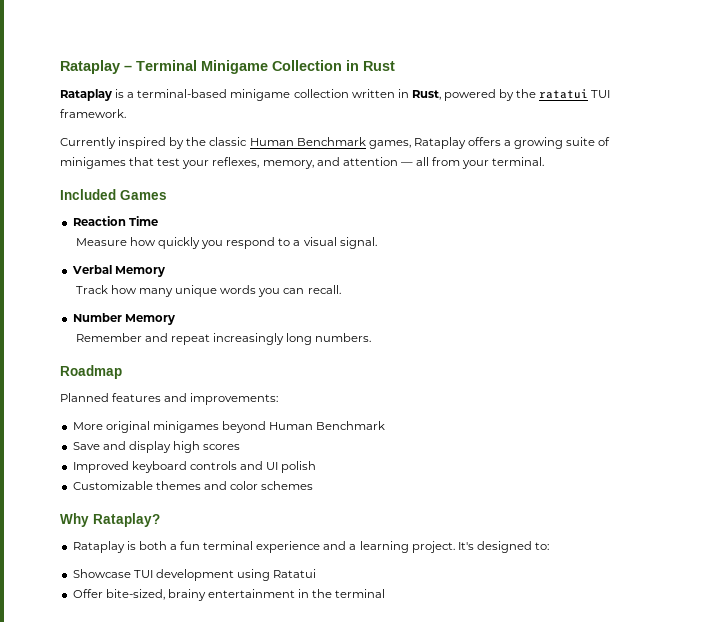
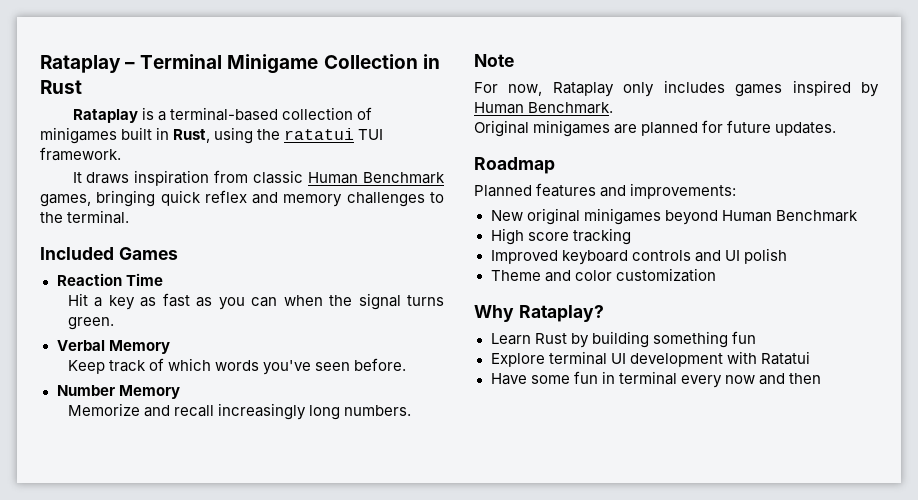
- Rataplay is a terminal-based minigame collection written in Rust, powered by the ratatui TUI framework.
- Currently inspired by the classic Human Benchmark games, Rataplay offers a growing suite of minigames that test your reflexes, memory, and attention — all from your terminal.
+ Rataplay is a terminal-based collection of minigames built in Rust, using the ratatui TUI framework.
+ It draws inspiration from classic Human Benchmark games, bringing quick reflex and memory challenges to the terminal.
- Measure how quickly you respond to a visual signal.
+ Hit a key as fast as you can when the signal turns green.
  Verbal Memory
- Track how many unique words you can recall.
+ Keep track of which words you've seen before.
- Remember and repeat increasingly long numbers.
+ Memorize and recall increasingly long numbers.
+ Note
+ For now, Rataplay only includes games inspired by Human Benchmark.
+ Original minigames are planned for future updates.
- More original minigames beyond Human Benchmark
+ New original minigames beyond Human Benchmark
- Save and display high scores
+ High score tracking
- Customizable themes and color schemes
+ Theme and color customization
- Rataplay is both a fun terminal experience and a learning project. It's designed to:
- Showcase TUI development using Ratatui
- Offer bite-sized, brainy entertainment in the terminal
+ Learn Rust by building something fun
+ Explore terminal UI development with Ratatui
+ Have some fun in terminal every now and then

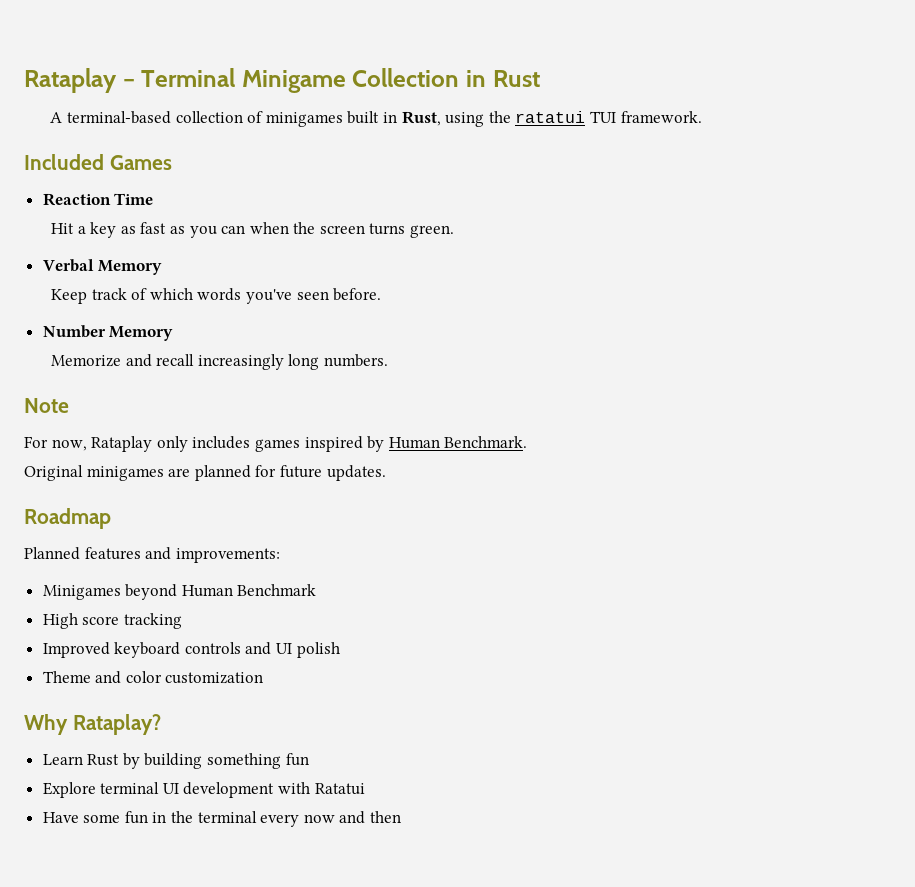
- Rataplay is a terminal-based collection of minigames built in Rust, using the ratatui TUI framework.
+ A terminal-based collection of minigames built in Rust, using the ratatui TUI framework.
- It draws inspiration from classic Human Benchmark games, bringing quick reflex and memory challenges to the terminal.
- Hit a key as fast as you can when the signal turns green.
+ Hit a key as fast as you can when the screen turns green.
- New original minigames beyond Human Benchmark
+ Minigames beyond Human Benchmark
- Have some fun in terminal every now and then
+ Have some fun in the terminal every now and then

